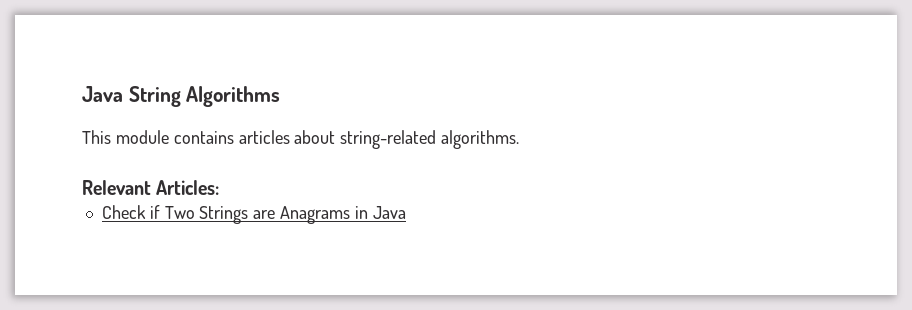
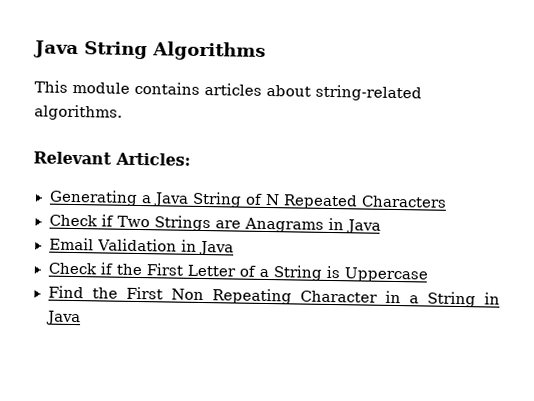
+ Generating a Java String of N Repeated Characters
+ Email Validation in Java
+ Check if the First Letter of a String is Uppercase
+ Find the First Non Repeating Character in a String in Java

